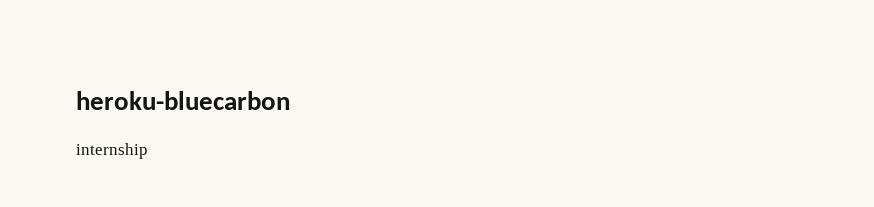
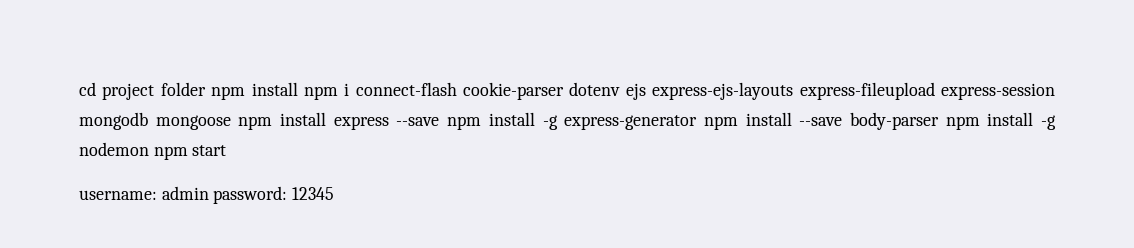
- heroku-bluecarbon
- internship
+ cd project folder npm install npm i connect-flash cookie-parser dotenv ejs express-ejs-layouts express-fileupload express-session mongodb mongoose npm install express --save npm install -g express-generator npm install --save body-parser npm install -g nodemon npm start
+ username: admin password: 12345

